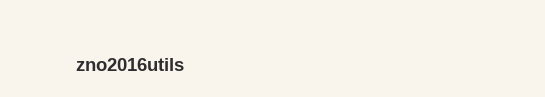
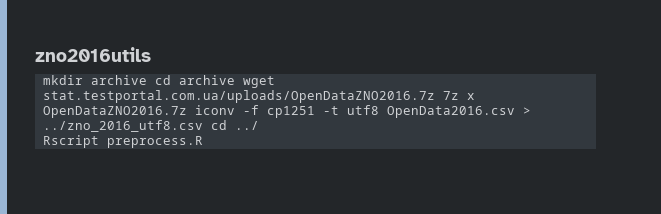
+ mkdir archive cd archive wget stat.testportal.com.ua/uploads/OpenDataZNO2016.7z 7z x OpenDataZNO2016.7z iconv -f cp1251 -t utf8 OpenData2016.csv > ../zno_2016_utf8.csv cd ../
+ Rscript preprocess.R

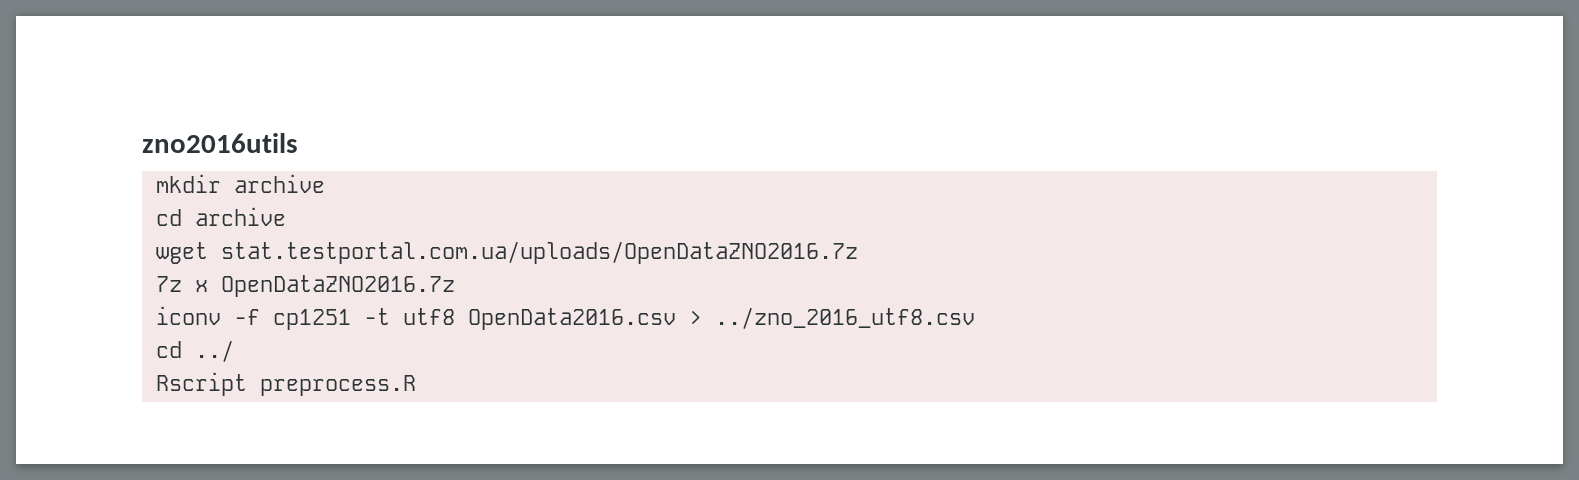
- mkdir archive cd archive wget stat.testportal.com.ua/uploads/OpenDataZNO2016.7z 7z x OpenDataZNO2016.7z iconv -f cp1251 -t utf8 OpenData2016.csv > ../zno_2016_utf8.csv cd ../
+ mkdir archive
+ cd archive
+ wget stat.testportal.com.ua/uploads/OpenDataZNO2016.7z
+ 7z x OpenDataZNO2016.7z
+ iconv -f cp1251 -t utf8 OpenData2016.csv > ../zno_2016_utf8.csv
+ cd ../

